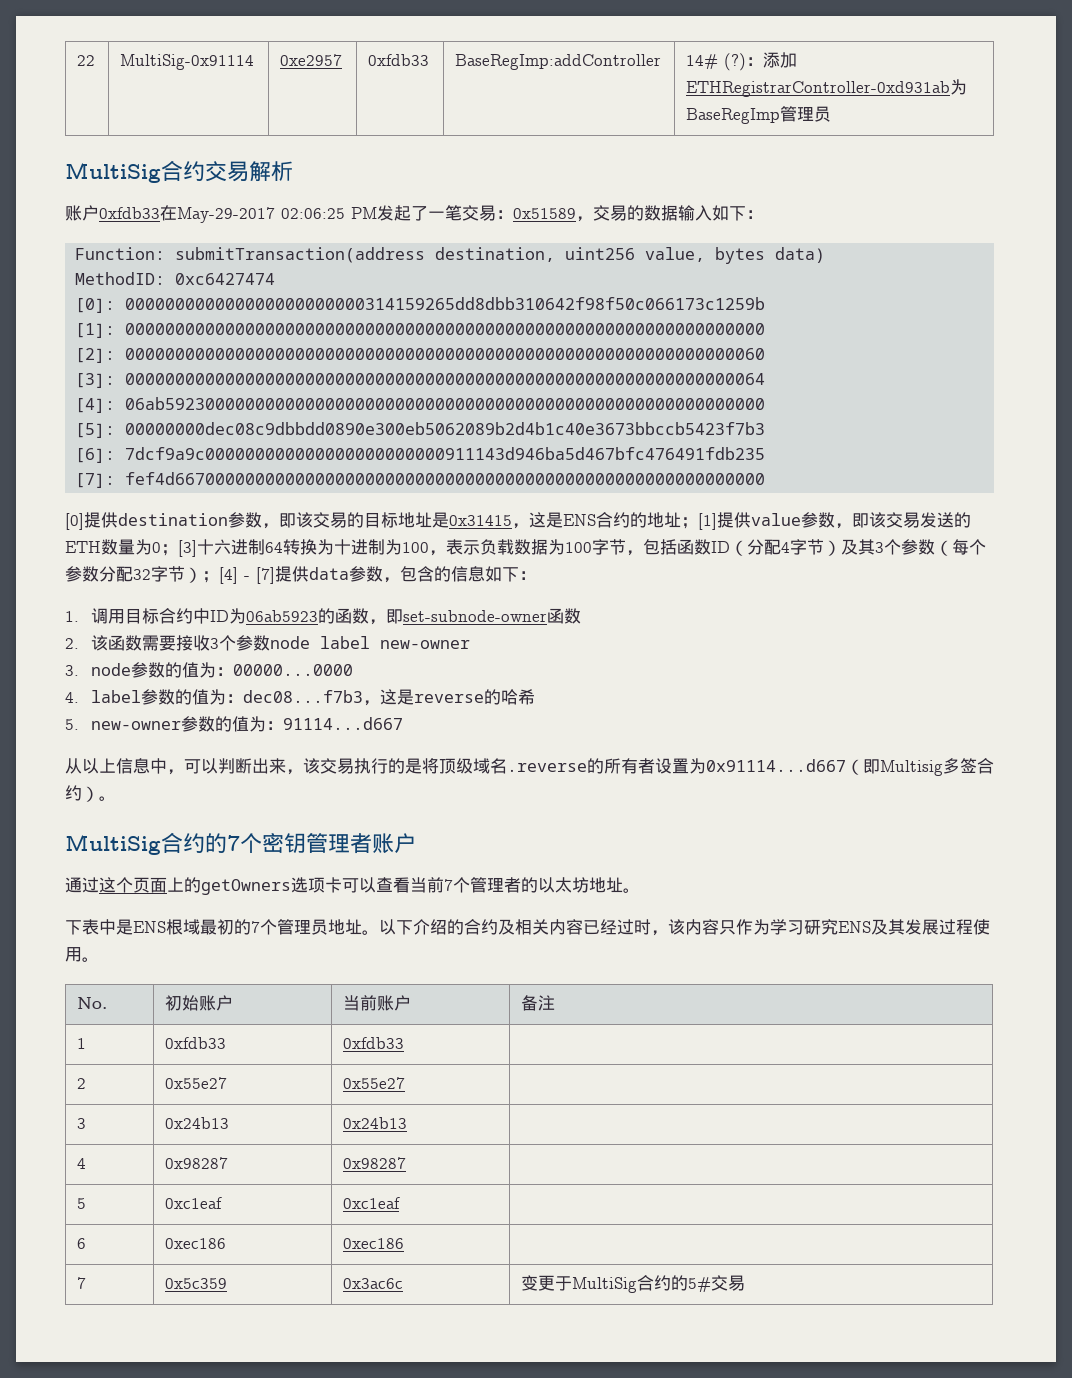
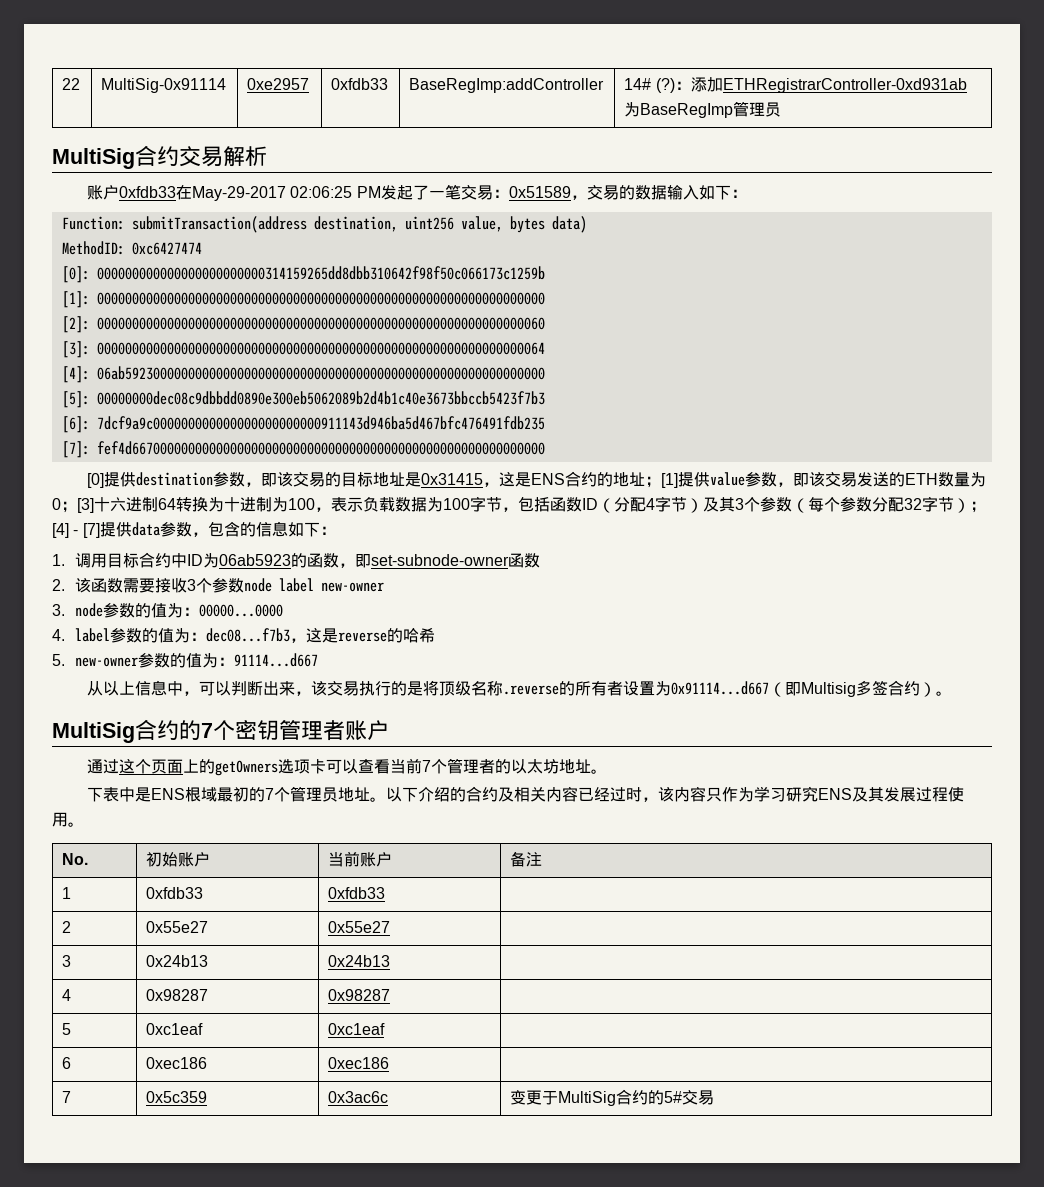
- 从以上信息中，可以判断出来，该交易执行的是将顶级域名.reverse的所有者设置为0x91114...d667（即Multisig多签合约）。
+ 从以上信息中，可以判断出来，该交易执行的是将顶级名称.reverse的所有者设置为0x91114...d667（即Multisig多签合约）。

